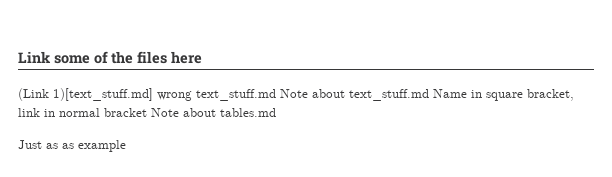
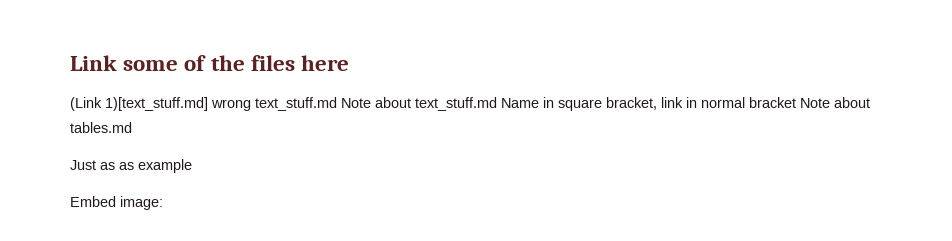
+ Embed image:

